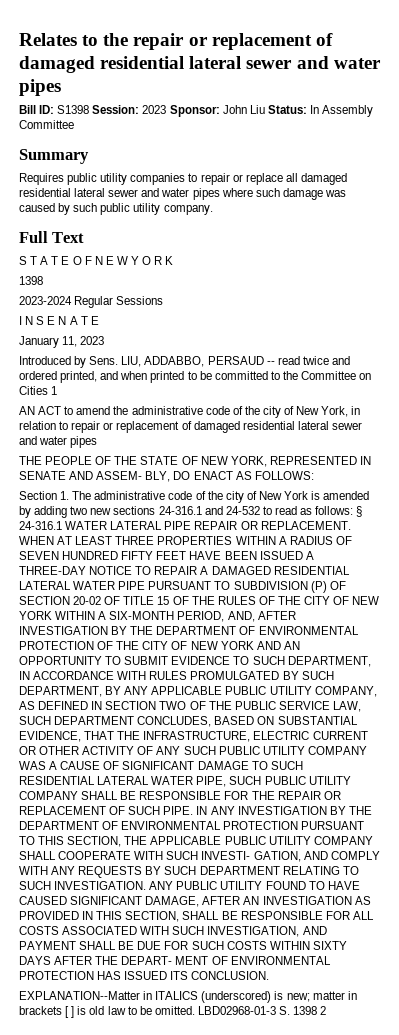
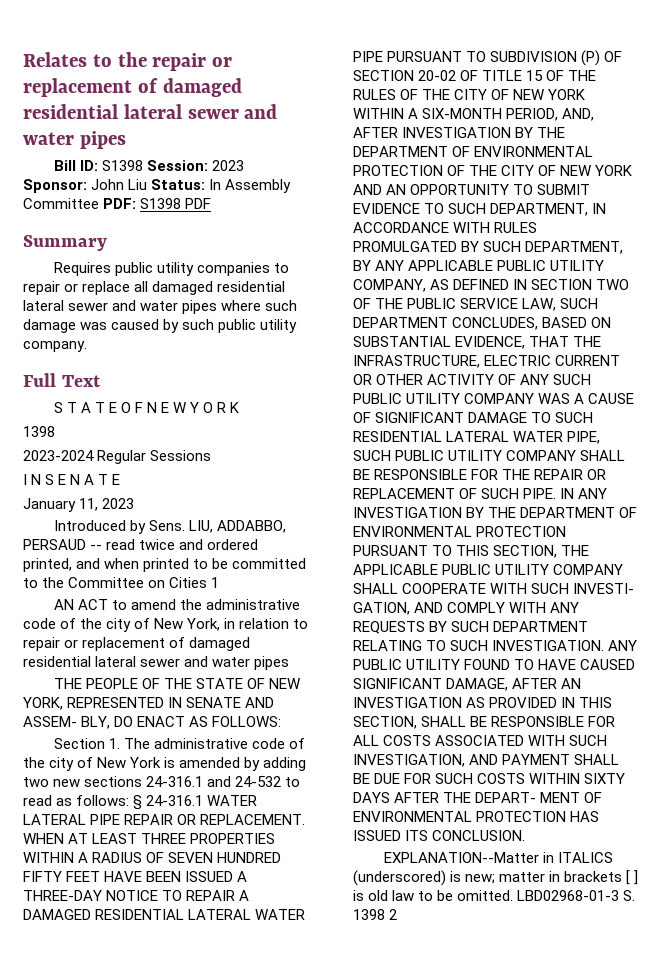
- Bill ID: S1398 Session: 2023 Sponsor: John Liu Status: In Assembly Committee
+ Bill ID: S1398 Session: 2023 Sponsor: John Liu Status: In Assembly Committee PDF: S1398 PDF

